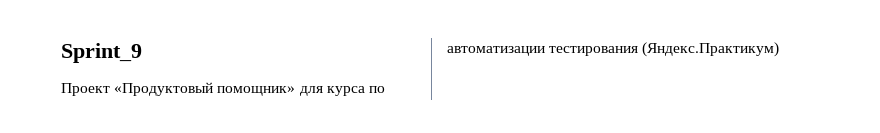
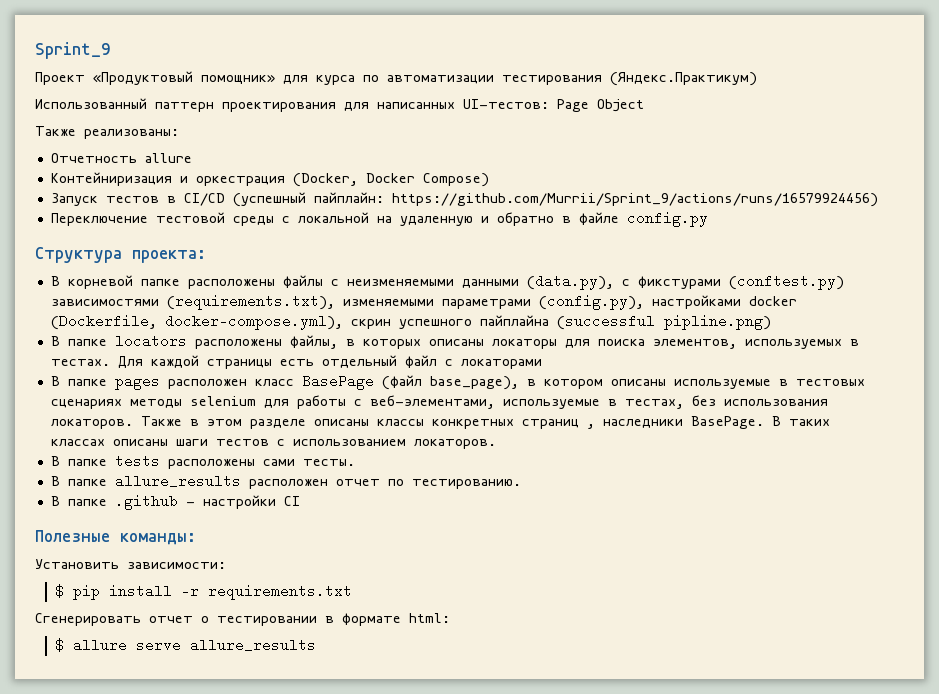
+ Использованный паттерн проектирования для написанных UI-тестов: Page Object
+ Также реализованы:
+ Отчетность allure
+ Контейниризация и оркестрация (Docker, Docker Compose)
+ Запуск тестов в CI/CD (успешный пайплайн: https://github.com/Murrii/Sprint_9/actions/runs/16579924456)
+ Переключение тестовой среды с локальной на удаленную и обратно в файле config.py
+ Структура проекта:
+ В корневой папке расположены файлы с неизменяемыми данными (data.py), с фикстурами (conftest.py) зависимостями (requirements.txt), изменяемыми параметрами (config.py), настройками docker (Dockerfile, docker-compose.yml), скрин успешного пайплайна (successful pipline.png)
+ В папке locators расположены файлы, в которых описаны локаторы для поиска элементов, используемых в тестах. Для каждой страницы есть отдельный файл с локаторами
+ В папке pages расположен класс BasePage (файл base_page), в котором описаны используемые в тестовых сценариях методы selenium для работы с веб-элементами, используемые в тестах, без использования локаторов. Также в этом разделе описаны классы конкретных страниц , наследники BasePage. В таких классах описаны шаги тестов с использованием локаторов.
+ В папке tests расположены сами тесты.
+ В папке allure_results расположен отчет по тестированию.
+ В папке .github - настройки CI
+ Полезные команды:
+ Установить зависимости:
+ $ pip install -r requirements.txt
+ Сгенерировать отчет о тестировании в формате html:
+ $ allure serve allure_results

